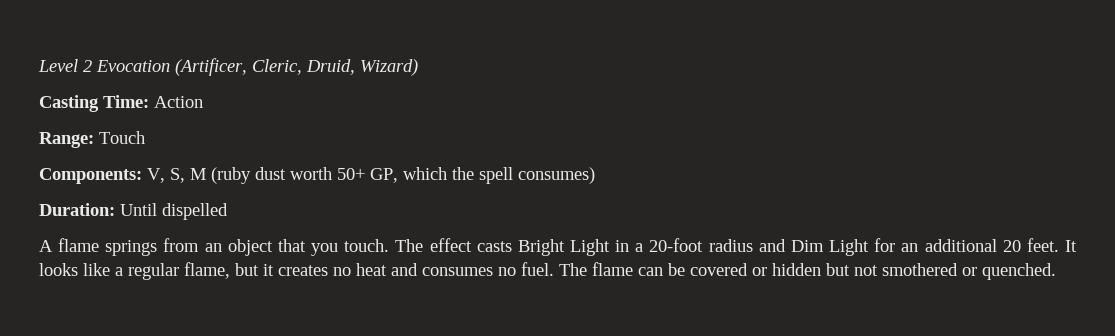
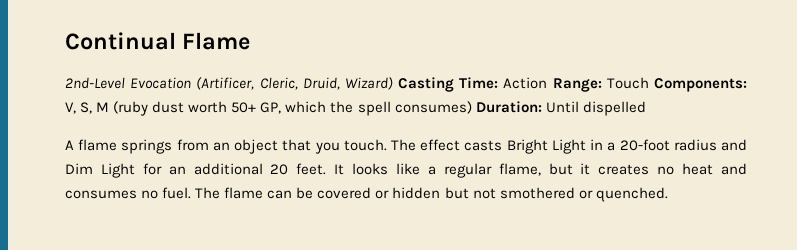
- Level 2 Evocation (Artificer, Cleric, Druid, Wizard)
- Casting Time: Action
- Range: Touch
- Components: V, S, M (ruby dust worth 50+ GP, which the spell consumes)
- Duration: Until dispelled
+ Continual Flame
+ 2nd-Level Evocation (Artificer, Cleric, Druid, Wizard) Casting Time: Action Range: Touch Components: V, S, M (ruby dust worth 50+ GP, which the spell consumes) Duration: Until dispelled

